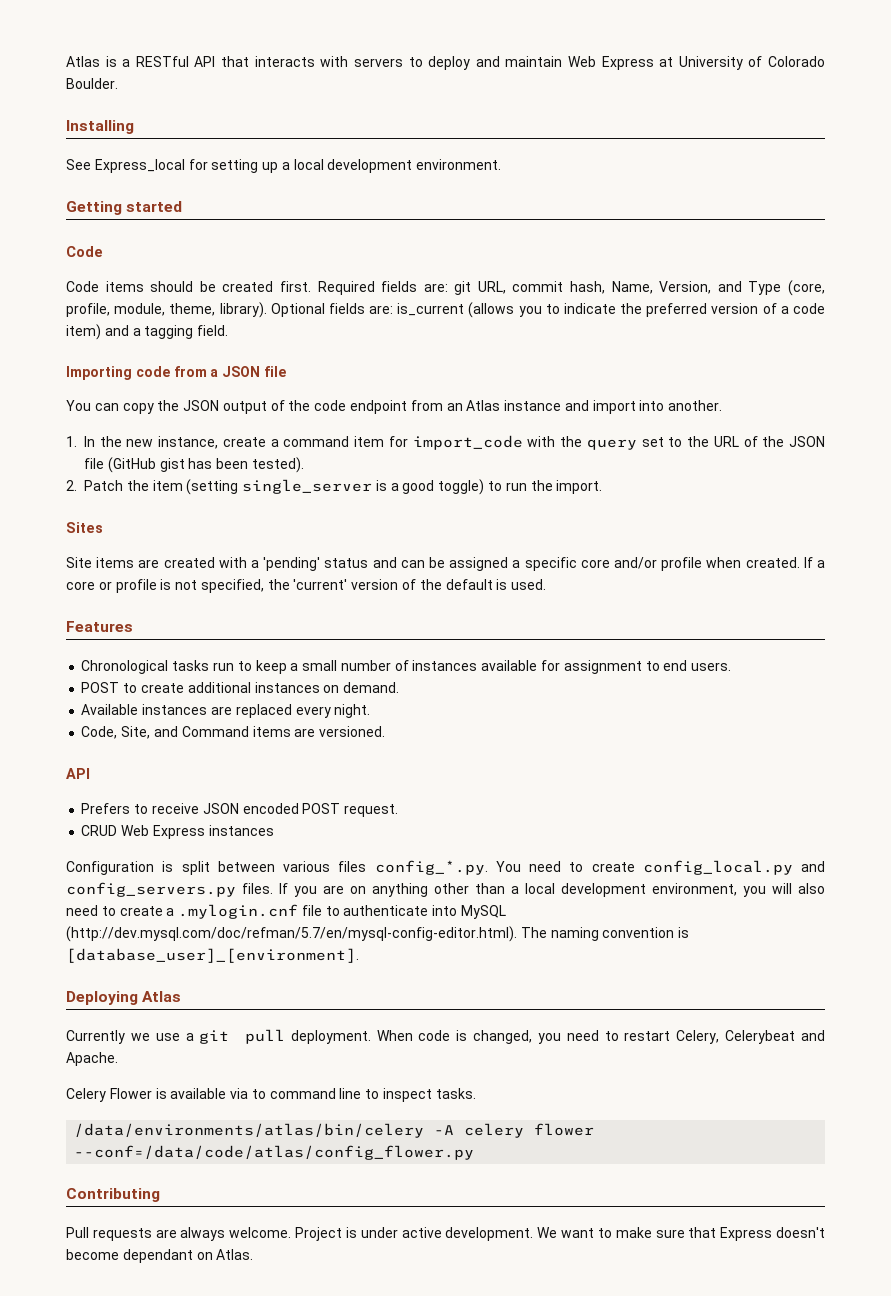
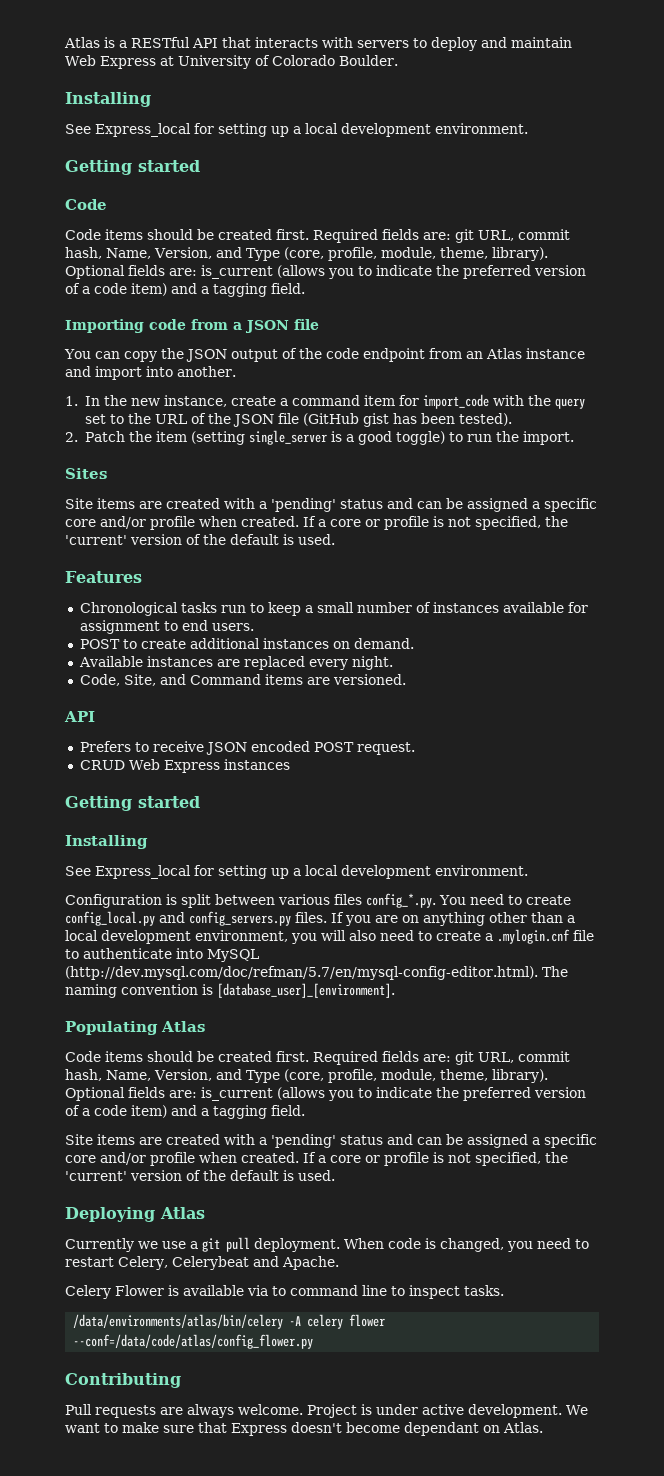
  CRUD Web Express instances
+ Getting started
+ Installing
+ See Express_local for setting up a local development environment.
+ Populating Atlas
+ Code items should be created first. Required fields are: git URL, commit hash, Name, Version, and Type (core, profile, module, theme, library). Optional fields are: is_current (allows you to indicate the preferred version of a code item) and a tagging field.
+ Site items are created with a 'pending' status and can be assigned a specific core and/or profile when created. If a core or profile is not specified, the 'current' version of the default is used.

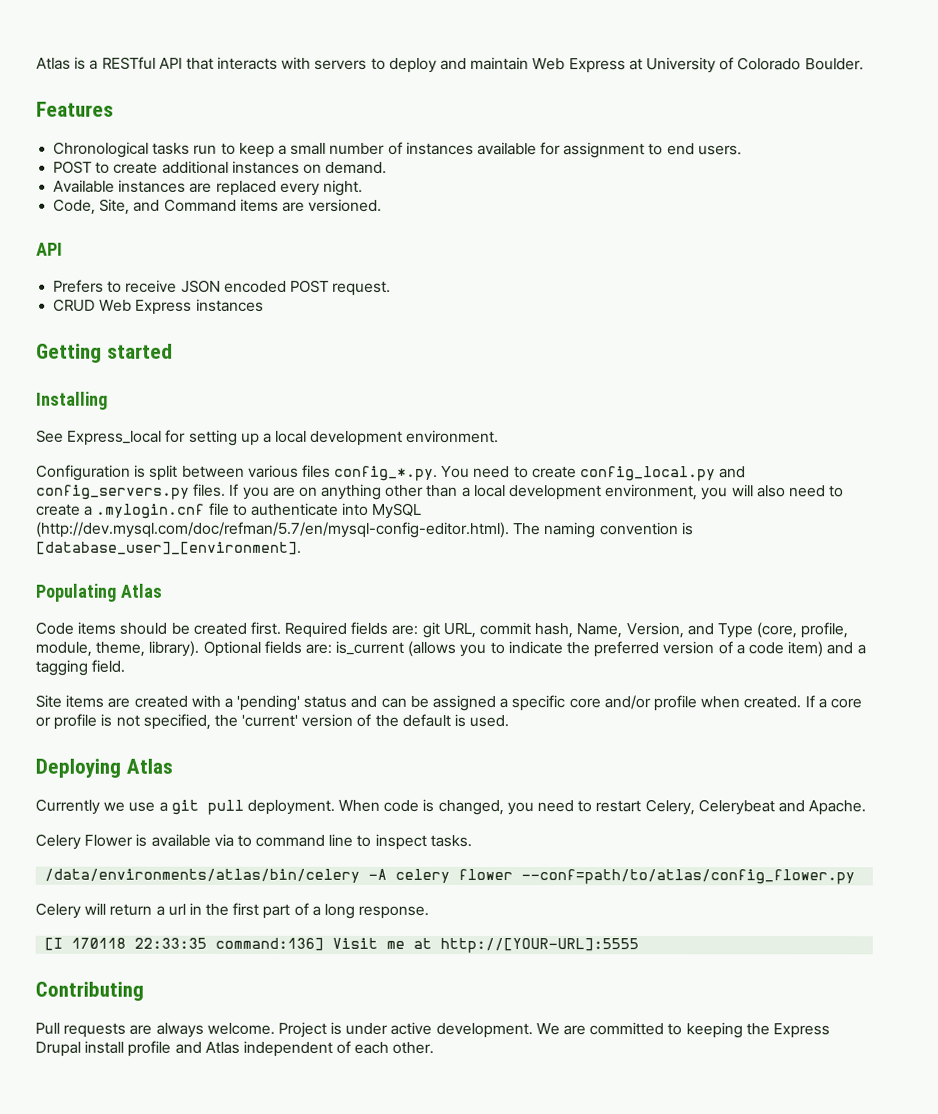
  Atlas is a RESTful API that interacts with servers to deploy and maintain Web Express at University of Colorado Boulder.
- Installing
- See Express_local for setting up a local development environment.
- Getting started
- Code
- Code items should be created first. Required fields are: git URL, commit hash, Name, Version, and Type (core, profile, module, theme, library). Optional fields are: is_current (allows you to indicate the preferred version of a code item) and a tagging field.
- Importing code from a JSON file
- You can copy the JSON output of the code endpoint from an Atlas instance and import into another.
- 1. In the new instance, create a command item for import_code with the query set to the URL of the JSON file (GitHub gist has been tested).
- 2. Patch the item (setting single_server is a good toggle) to run the import.
- Sites
- Site items are created with a 'pending' status and can be assigned a specific core and/or profile when created. If a core or profile is not specified, the 'current' version of the default is used.
- /data/environments/atlas/bin/celery -A celery flower --conf=/data/code/atlas/config_flower.py
+ /data/environments/atlas/bin/celery -A celery flower --conf=path/to/atlas/config_flower.py
+ Celery will return a url in the first part of a long response.
+ [I 170118 22:33:35 command:136] Visit me at http://[YOUR-URL]:5555
- We want to make sure that Express doesn't become dependant on Atlas.
+ We are committed to keeping the Express Drupal install profile and Atlas independent of each other.

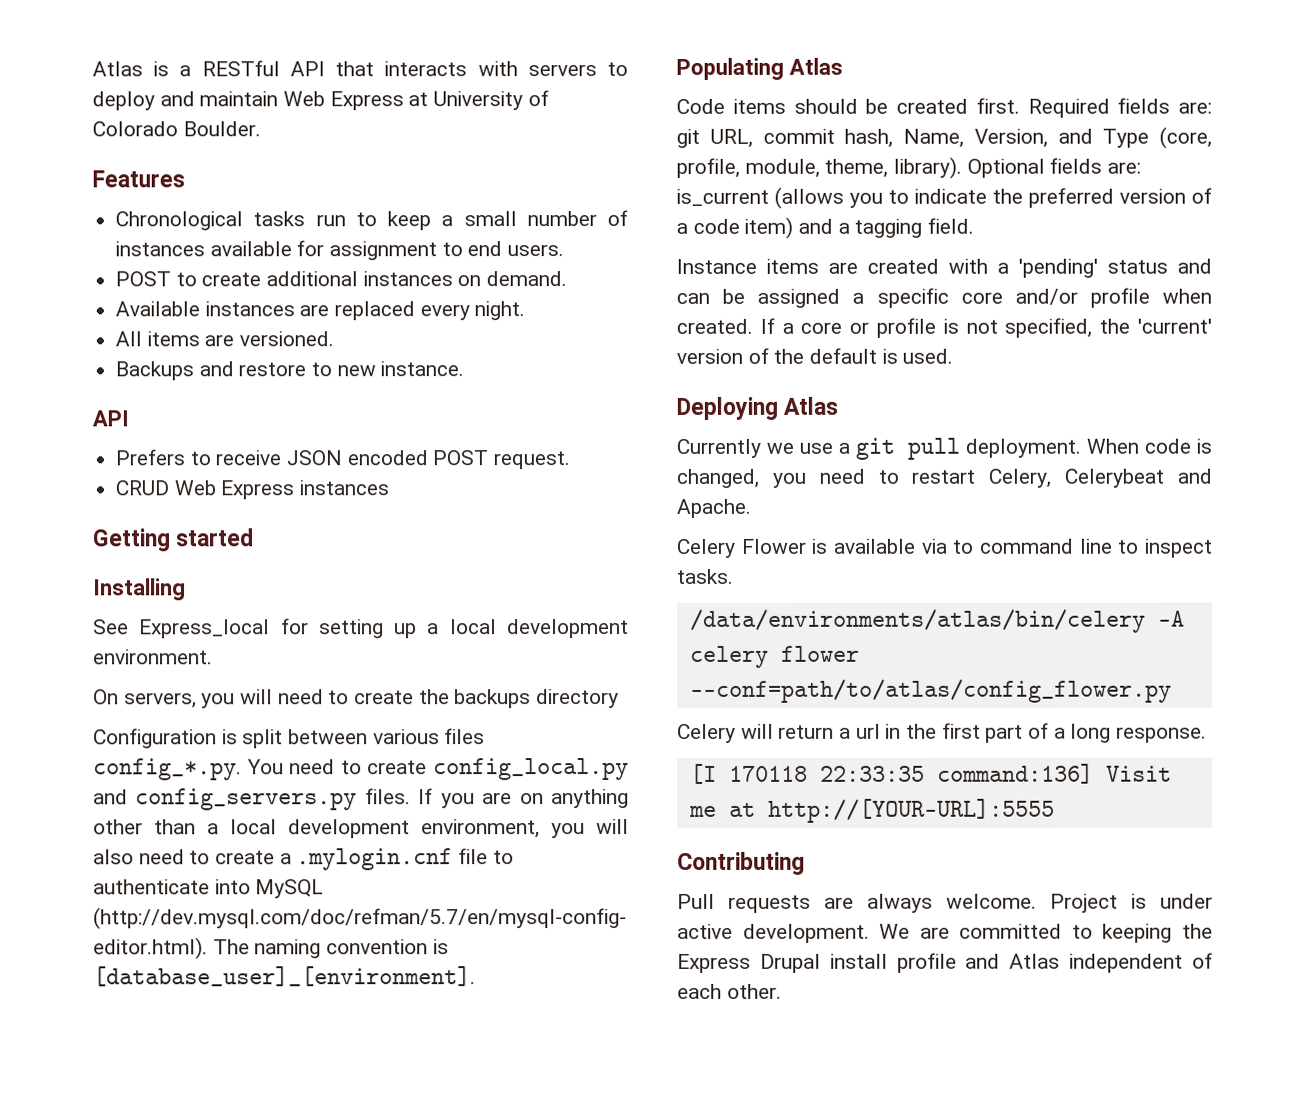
- Code, Site, and Command items are versioned.
+ All items are versioned.
+ Backups and restore to new instance.
+ On servers, you will need to create the backups directory
- Site items are created with a 'pending' status and can be assigned a specific core and/or profile when created.
+ Instance items are created with a 'pending' status and can be assigned a specific core and/or profile when created.

